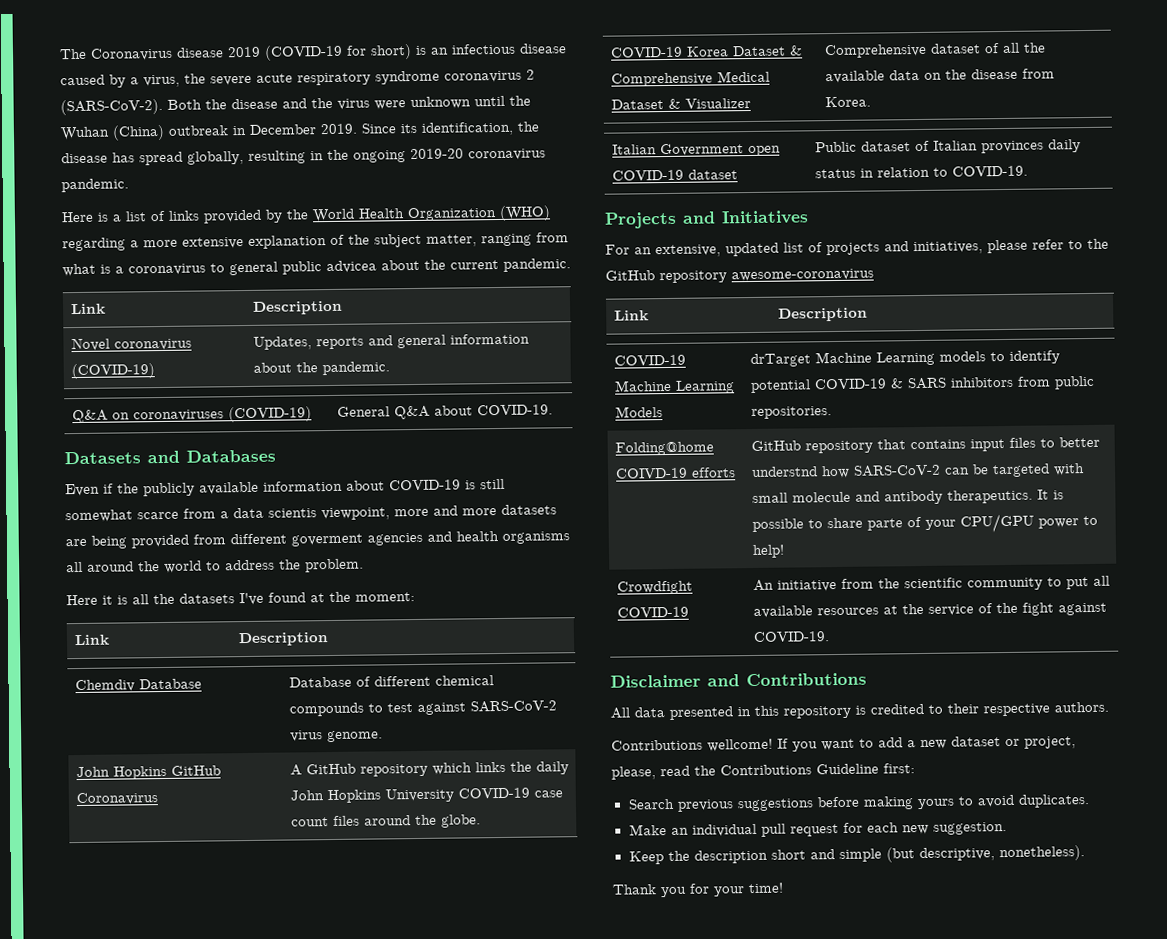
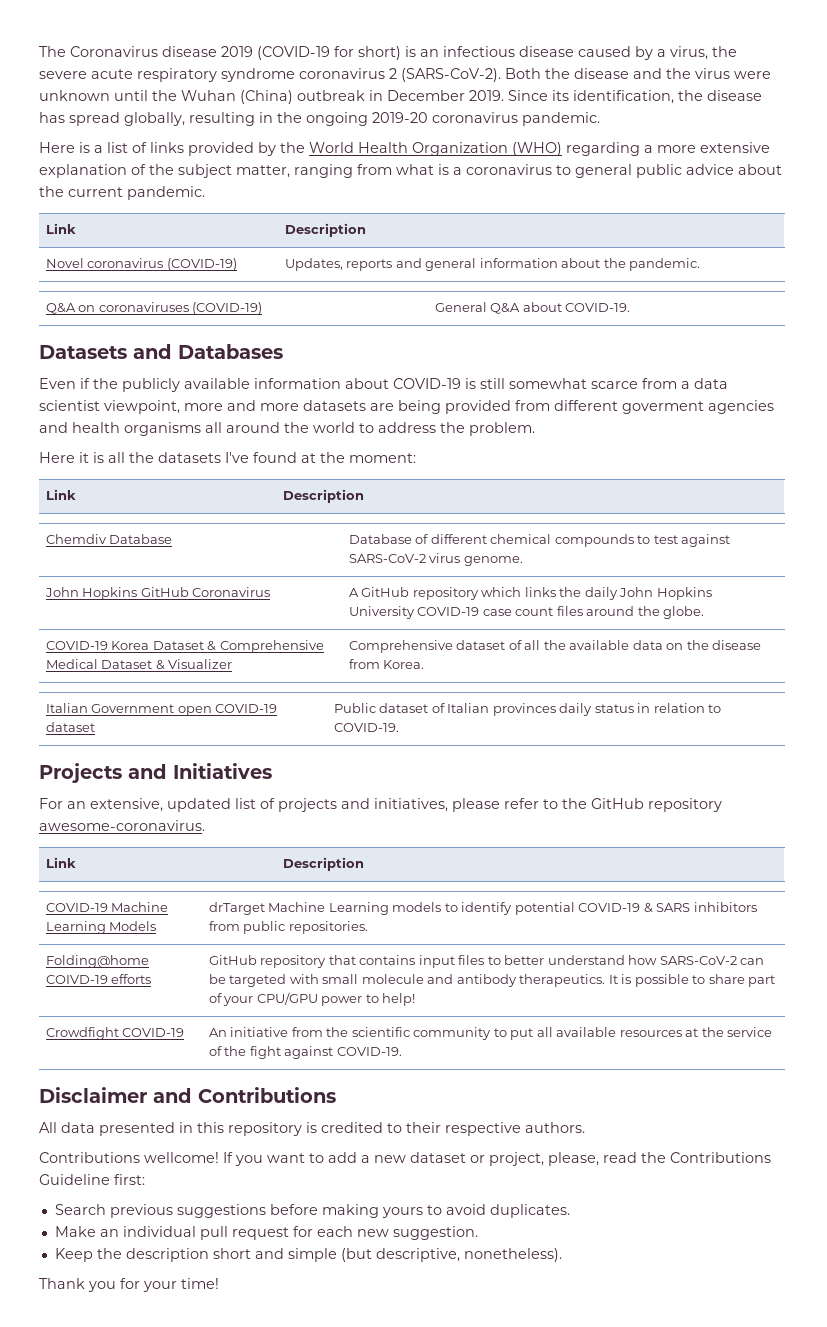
- Here is a list of links provided by the World Health Organization (WHO) regarding a more extensive explanation of the subject matter, ranging from what is a coronavirus to general public advicea about the current pandemic.
+ Here is a list of links provided by the World Health Organization (WHO) regarding a more extensive explanation of the subject matter, ranging from what is a coronavirus to general public advice about the current pandemic.
- Even if the publicly available information about COVID-19 is still somewhat scarce from a data scientis viewpoint, more and more datasets are being provided from different goverment agencies and health organisms all around the world to address the problem.
+ Even if the publicly available information about COVID-19 is still somewhat scarce from a data scientist viewpoint, more and more datasets are being provided from different goverment agencies and health organisms all around the world to address the problem.
- For an extensive, updated list of projects and initiatives, please refer to the GitHub repository awesome-coronavirus
+ For an extensive, updated list of projects and initiatives, please refer to the GitHub repository awesome-coronavirus.
- Folding@home COIVD-19 efforts | GitHub repository that contains input files to better understnd how SARS-CoV-2 can be targeted with small molecule and antibody therapeutics. It is possible to share parte of your CPU/GPU power to help!
+ Folding@home COIVD-19 efforts | GitHub repository that contains input files to better understand how SARS-CoV-2 can be targeted with small molecule and antibody therapeutics. It is possible to share part of your CPU/GPU power to help!

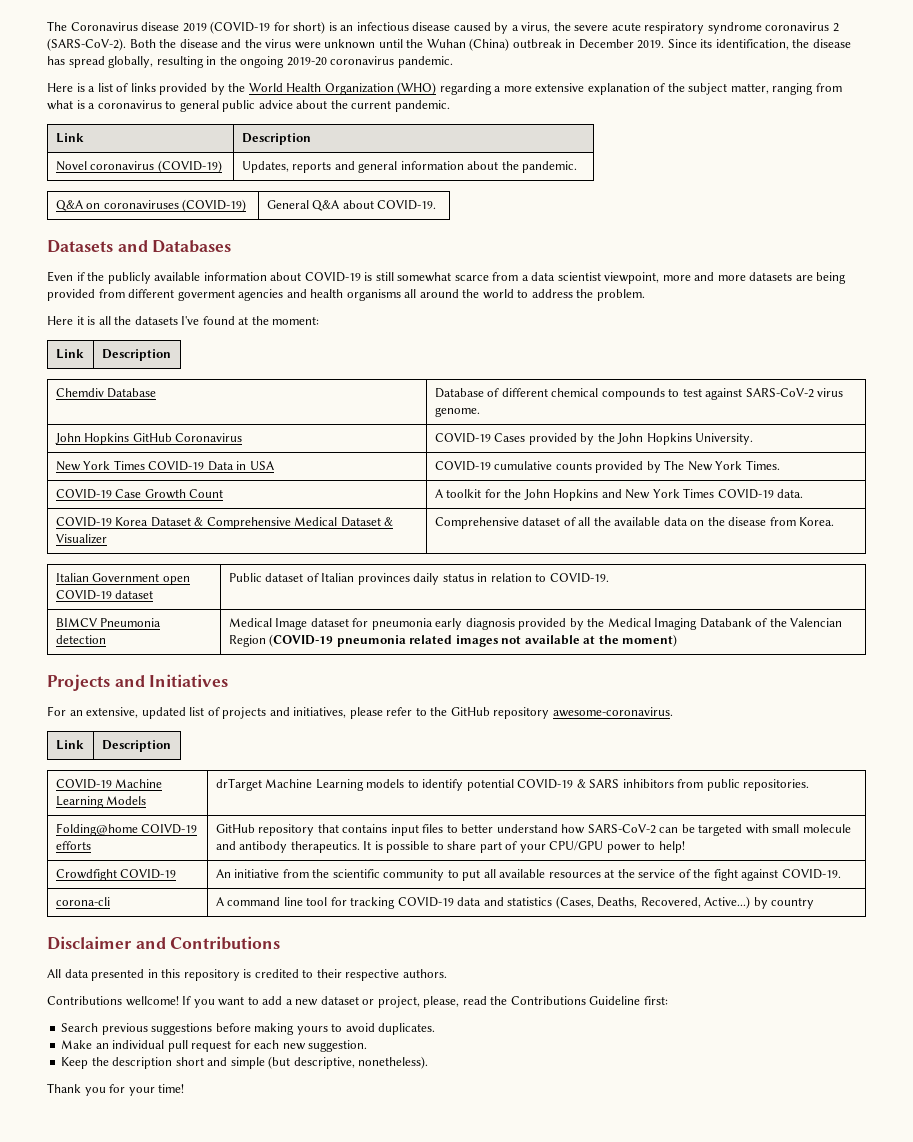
- John Hopkins GitHub Coronavirus | A GitHub repository which links the daily John Hopkins University COVID-19 case count files around the globe.
+ John Hopkins GitHub Coronavirus | COVID-19 Cases provided by the John Hopkins University.
+ New York Times COVID-19 Data in USA | COVID-19 cumulative counts provided by The New York Times.
+ COVID-19 Case Growth Count | A toolkit for the John Hopkins and New York Times COVID-19 data.
+ BIMCV Pneumonia detection | Medical Image dataset for pneumonia early diagnosis provided by the Medical Imaging Databank of the Valencian Region (COVID-19 pneumonia related images not available at the moment)
+ corona-cli | A command line tool for tracking COVID-19 data and statistics (Cases, Deaths, Recovered, Active...) by country

